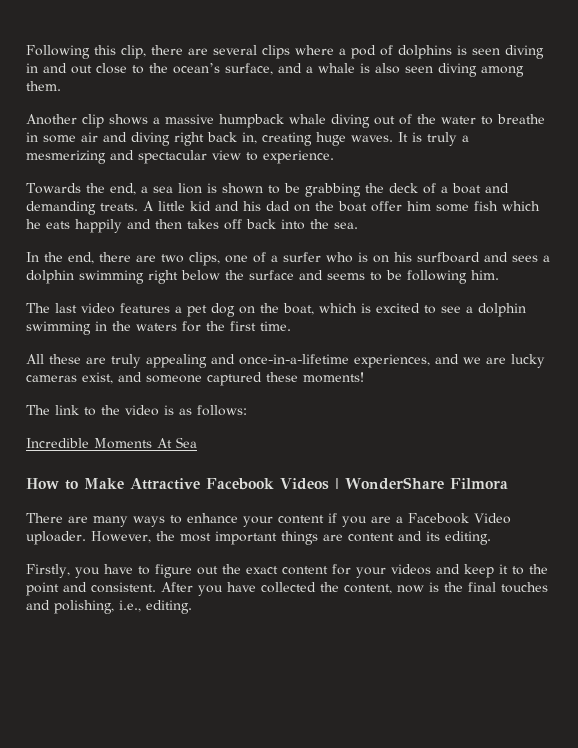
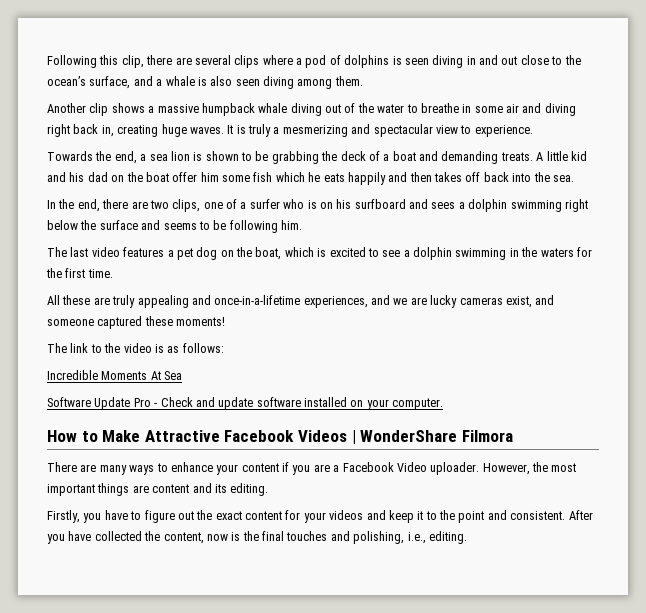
+ Software Update Pro - Check and update software installed on your computer.

